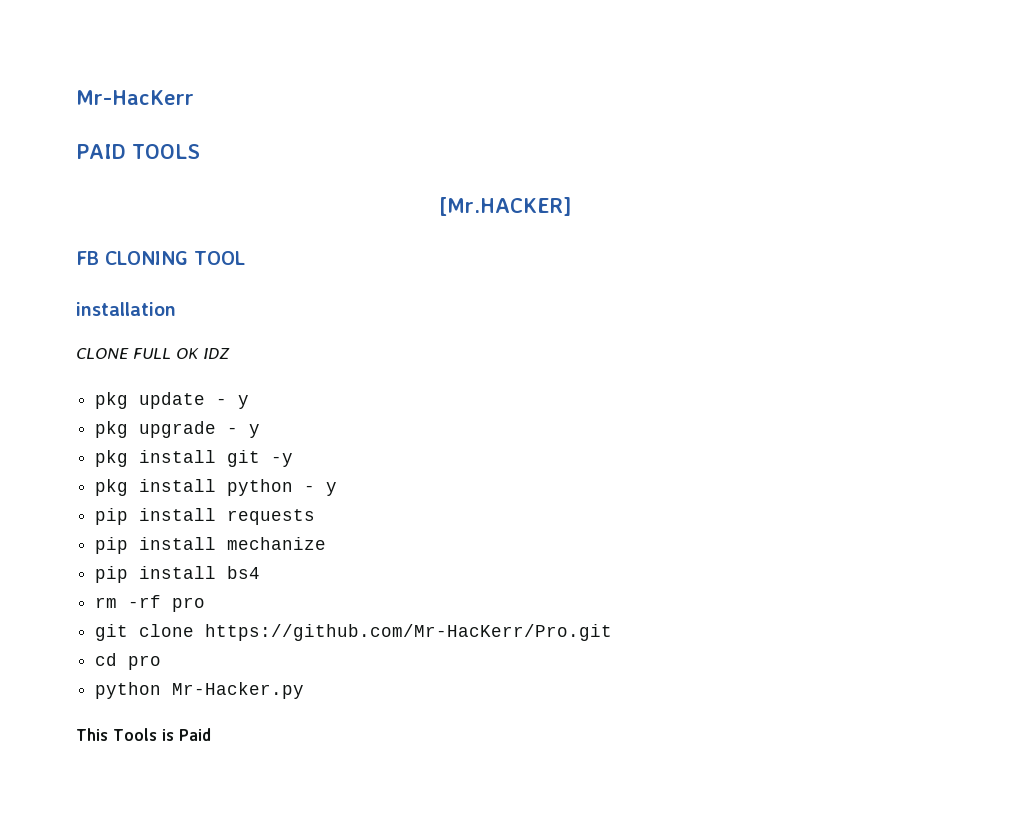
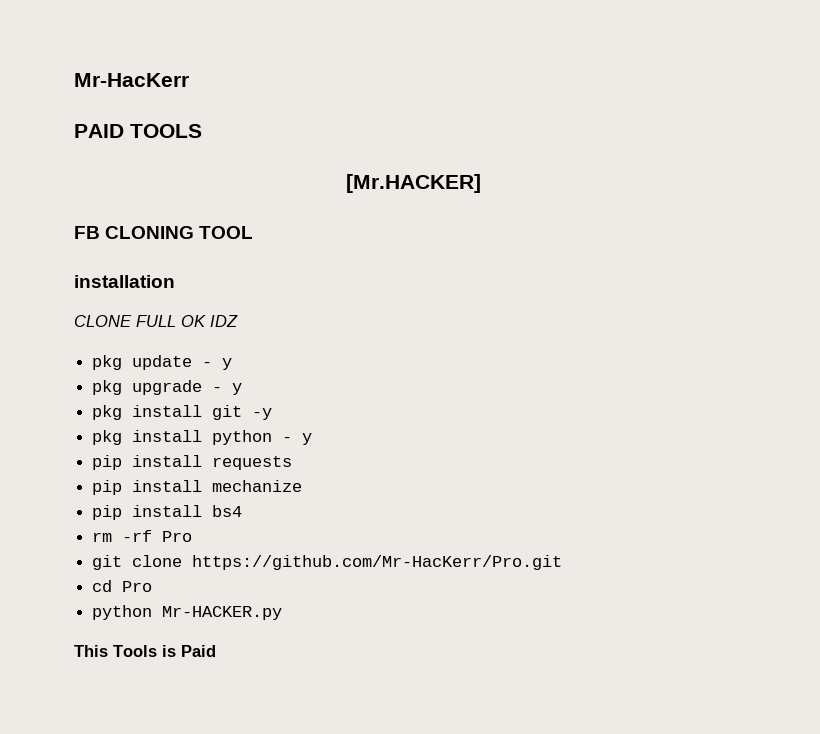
- rm -rf pro
+ rm -rf Pro
- cd pro
- python Mr-Hacker.py
+ cd Pro
+ python Mr-HACKER.py

